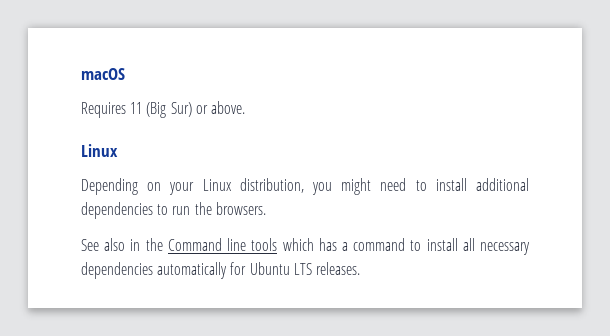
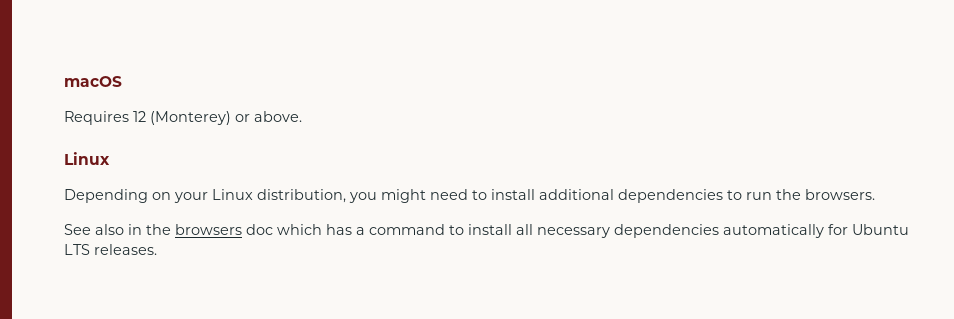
- Requires 11 (Big Sur) or above.
+ Requires 12 (Monterey) or above.
- See also in the Command line tools which has a command to install all necessary dependencies automatically for Ubuntu LTS releases.
+ See also in the browsers doc which has a command to install all necessary dependencies automatically for Ubuntu LTS releases.

